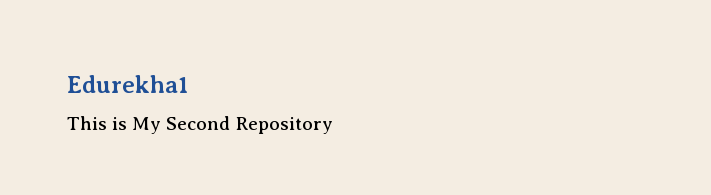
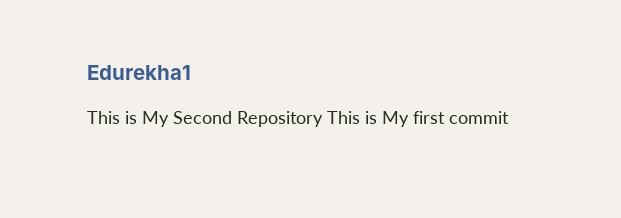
- This is My Second Repository
+ This is My Second Repository This is My first commit

